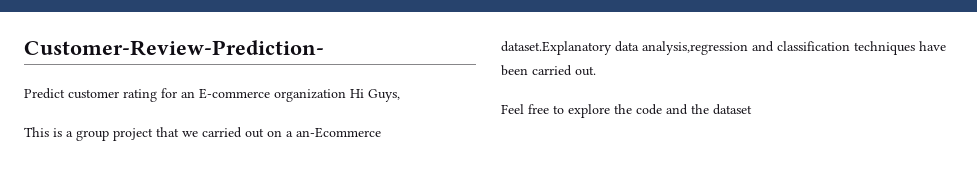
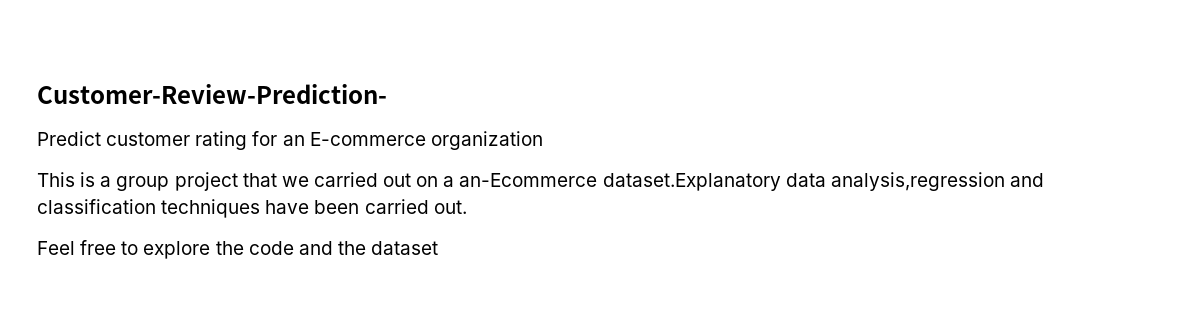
- Predict customer rating for an E-commerce organization Hi Guys,
+ Predict customer rating for an E-commerce organization

